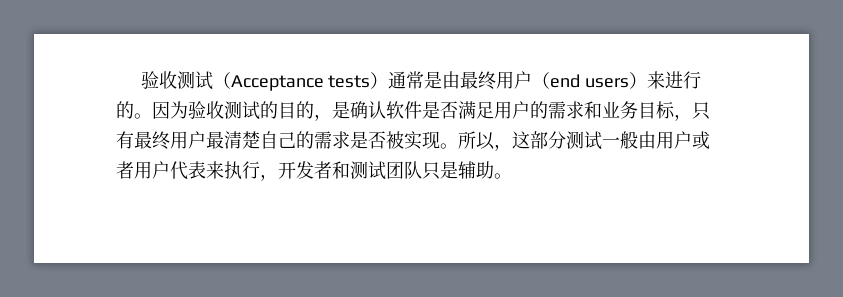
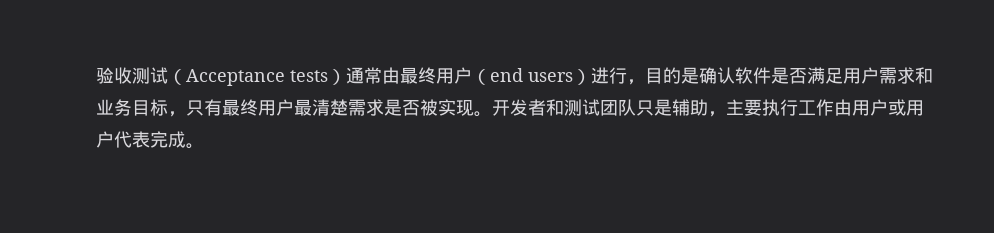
- 验收测试（Acceptance tests）通常是由最终用户（end users）来进行的。因为验收测试的目的，是确认软件是否满足用户的需求和业务目标，只有最终用户最清楚自己的需求是否被实现。
+ 验收测试（Acceptance tests）通常由最终用户（end users）进行，目的是确认软件是否满足用户需求和业务目标，只有最终用户最清楚需求是否被实现。
- 所以，这部分测试一般由用户或者用户代表来执行，开发者和测试团队只是辅助。
+ 开发者和测试团队只是辅助，主要执行工作由用户或用户代表完成。

